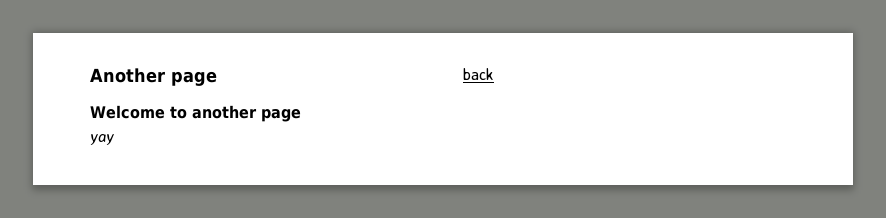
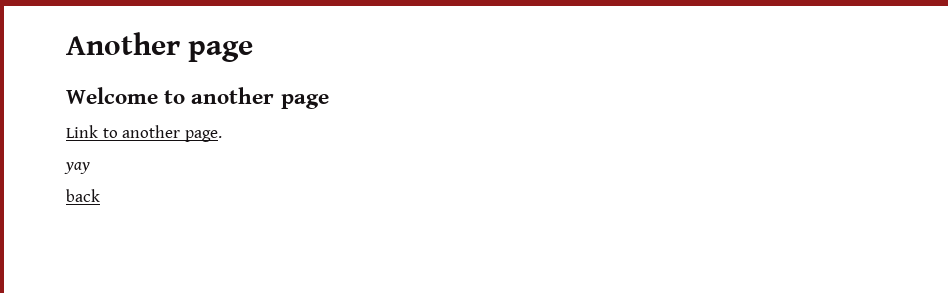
+ Link to another page.

